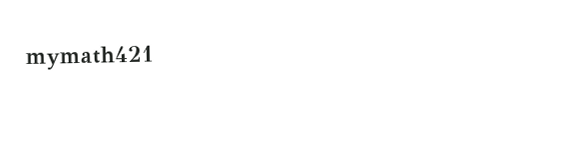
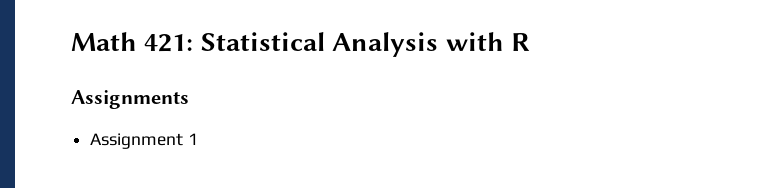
- mymath421
+ Math 421: Statistical Analysis with R
+ Assignments
+ Assignment 1

